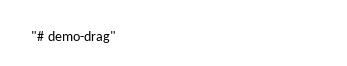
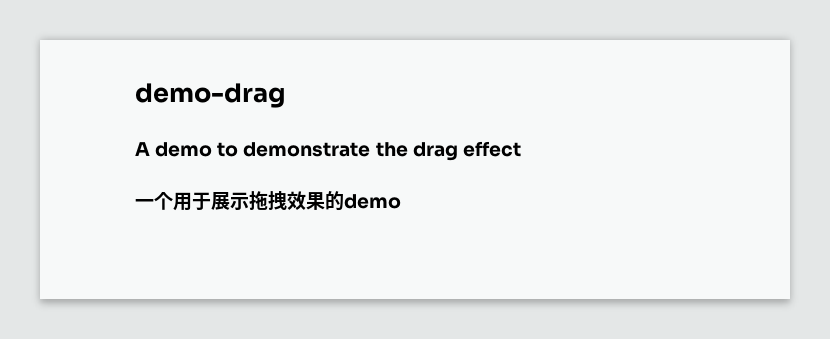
- "# demo-drag"
+ demo-drag
+ A demo to demonstrate the drag effect
+ 一个用于展示拖拽效果的demo

